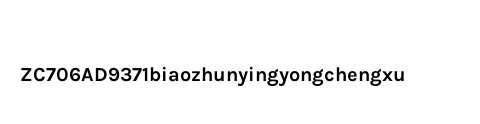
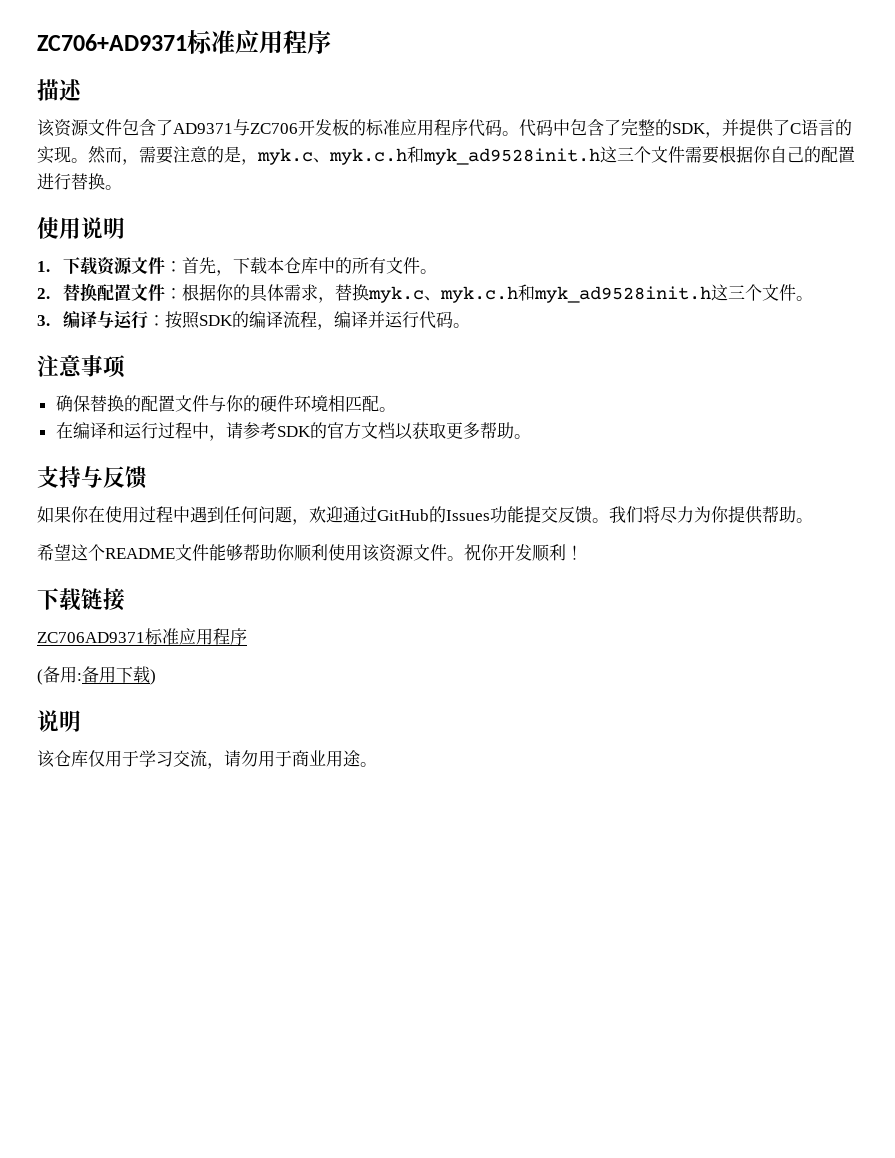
- ZC706AD9371biaozhunyingyongchengxu
+ ZC706+AD9371标准应用程序
+ 描述
+ 该资源文件包含了AD9371与ZC706开发板的标准应用程序代码。代码中包含了完整的SDK，并提供了C语言的实现。然而，需要注意的是，myk.c、myk.c.h和myk_ad9528init.h这三个文件需要根据你自己的配置进行替换。
+ 使用说明
+ 1.下载资源文件：首先，下载本仓库中的所有文件。
+ 2.替换配置文件：根据你的具体需求，替换myk.c、myk.c.h和myk_ad9528init.h这三个文件。
+ 3.编译与运行：按照SDK的编译流程，编译并运行代码。
+ 注意事项
+ 确保替换的配置文件与你的硬件环境相匹配。
+ 在编译和运行过程中，请参考SDK的官方文档以获取更多帮助。
+ 支持与反馈
+ 如果你在使用过程中遇到任何问题，欢迎通过GitHub的Issues功能提交反馈。我们将尽力为你提供帮助。
+ 希望这个README文件能够帮助你顺利使用该资源文件。祝你开发顺利！
+ 下载链接
+ ZC706AD9371标准应用程序
+ (备用:备用下载)
+ 说明
+ 该仓库仅用于学习交流，请勿用于商业用途。

